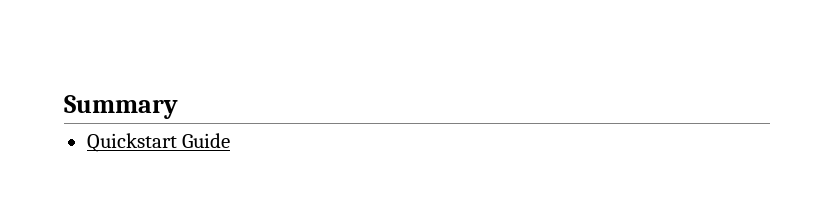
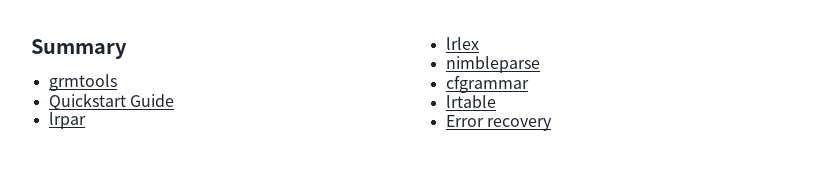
+ grmtools
+ lrpar
+ lrlex
+ nimbleparse
+ cfgrammar
+ lrtable
+ Error recovery

